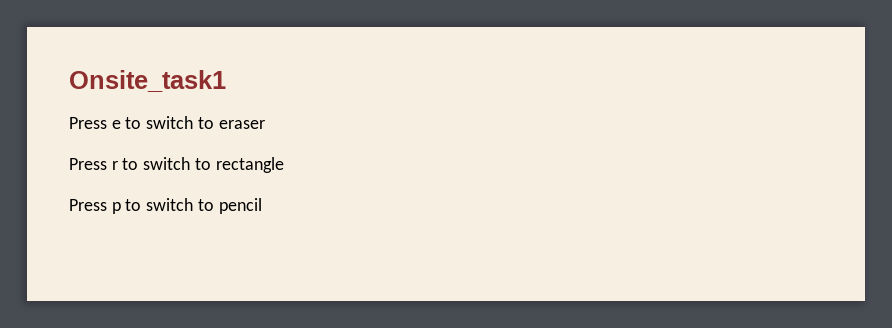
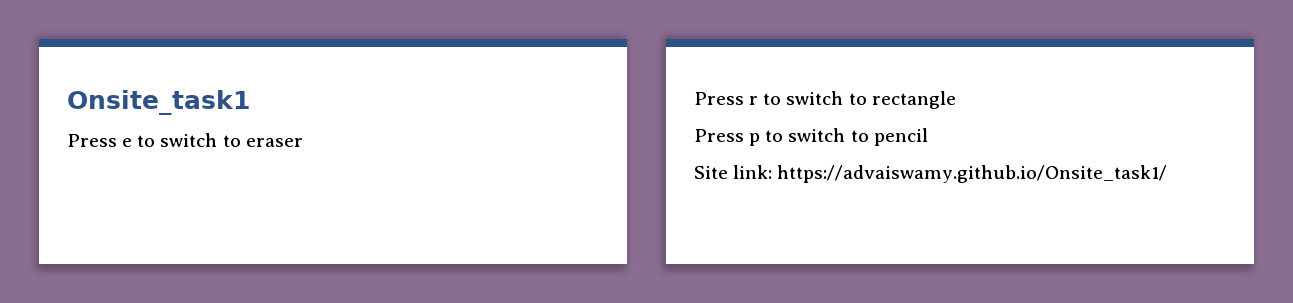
+ Site link: https://advaiswamy.github.io/Onsite_task1/

